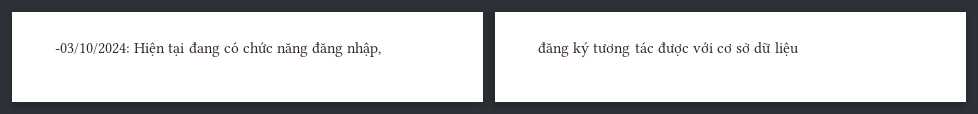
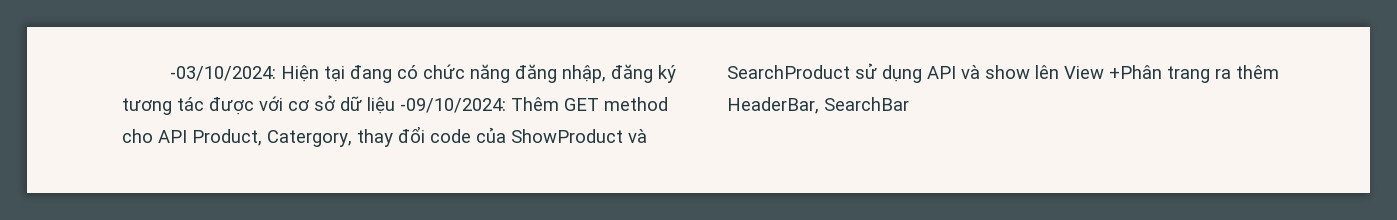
- -03/10/2024: Hiện tại đang có chức năng đăng nhập, đăng ký tương tác được với cơ sở dữ liệu
+ -03/10/2024: Hiện tại đang có chức năng đăng nhập, đăng ký tương tác được với cơ sở dữ liệu -09/10/2024: Thêm GET method cho API Product, Catergory, thay đổi code của ShowProduct và SearchProduct sử dụng API và show lên View +Phân trang ra thêm HeaderBar, SearchBar

